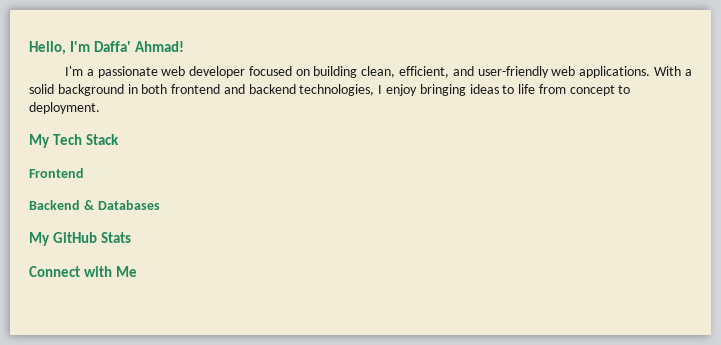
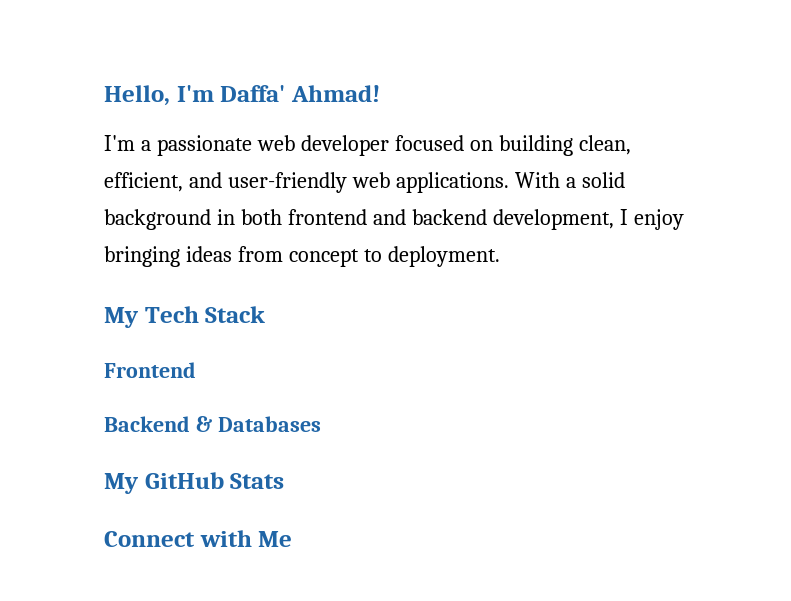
- With a solid background in both frontend and backend technologies, I enjoy bringing ideas to life from concept to deployment.
+ With a solid background in both frontend and backend development, I enjoy bringing ideas from concept to deployment.

